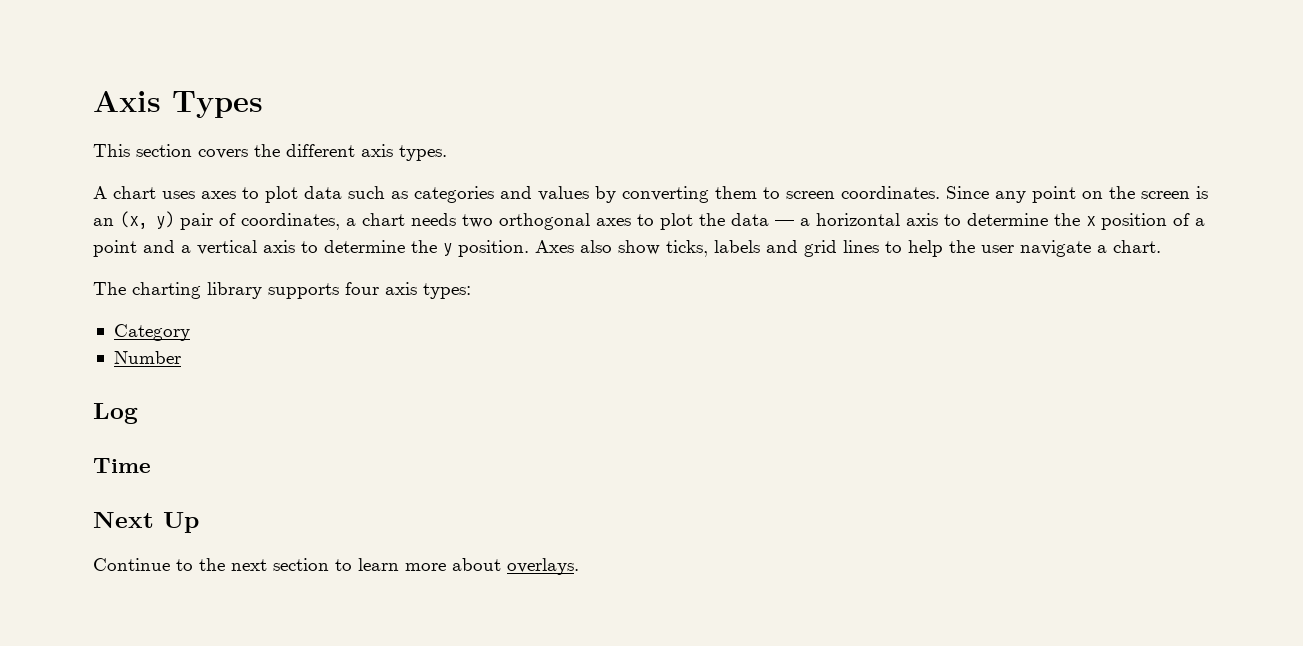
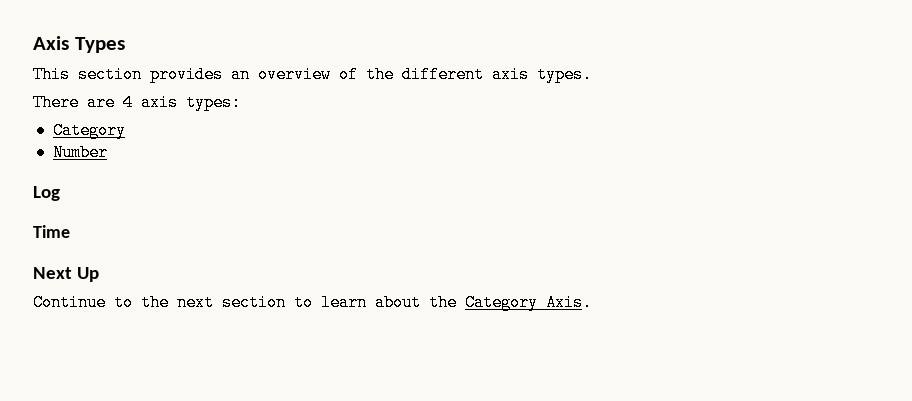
- This section covers the different axis types.
+ This section provides an overview of the different axis types.
- A chart uses axes to plot data such as categories and values by converting them to screen coordinates. Since any point on the screen is an (x, y) pair of coordinates, a chart needs two orthogonal axes to plot the data — a horizontal axis to determine the x position of a point and a vertical axis to determine the y position. Axes also show ticks, labels and grid lines to help the user navigate a chart.
- The charting library supports four axis types:
+ There are 4 axis types:
- Continue to the next section to learn more about overlays.
+ Continue to the next section to learn about the Category Axis.

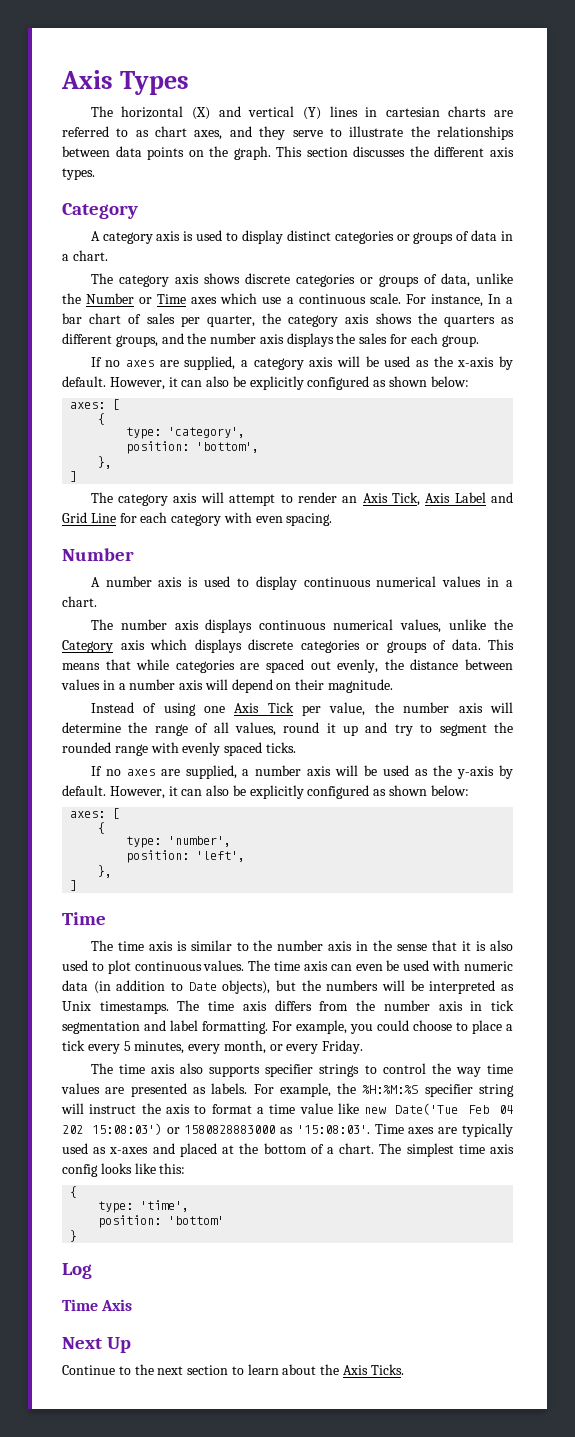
- This section provides an overview of the different axis types.
- There are 4 axis types:
+ The horizontal (X) and vertical (Y) lines in cartesian charts are referred to as chart axes, and they serve to illustrate the relationships between data points on the graph. This section discusses the different axis types.
  Category
+ A category axis is used to display distinct categories or groups of data in a chart.
+ The category axis shows discrete categories or groups of data, unlike the Number or Time axes which use a continuous scale. For instance, In a bar chart of sales per quarter, the category axis shows the quarters as different groups, and the number axis displays the sales for each group.
+ If no axes are supplied, a category axis will be used as the x-axis by default. However, it can also be explicitly configured as shown below:
+ axes: [
+ {
+ type: 'category',
+ position: 'bottom',
+ },
+ ]
+ The category axis will attempt to render an Axis Tick, Axis Label and Grid Line for each category with even spacing.
  Number
+ A number axis is used to display continuous numerical values in a chart.
+ The number axis displays continuous numerical values, unlike the Category axis which displays discrete categories or groups of data. This means that while categories are spaced out evenly, the distance between values in a number axis will depend on their magnitude.
+ Instead of using one Axis Tick per value, the number axis will determine the range of all values, round it up and try to segment the rounded range with evenly spaced ticks.
+ If no axes are supplied, a number axis will be used as the y-axis by default. However, it can also be explicitly configured as shown below:
+ axes: [
+ {
+ type: 'number',
+ position: 'left',
+ },
+ ]
+ Time
+ The time axis is similar to the number axis in the sense that it is also used to plot continuous values. The time axis can even be used with numeric data (in addition to Date objects), but the numbers will be interpreted as Unix timestamps. The time axis differs from the number axis in tick segmentation and label formatting. For example, you could choose to place a tick every 5 minutes, every month, or every Friday.
+ The time axis also supports specifier strings to control the way time values are presented as labels. For example, the %H:%M:%S specifier string will instruct the axis to format a time value like new Date('Tue Feb 04 202 15:08:03') or 1580828883000 as '15:08:03'. Time axes are typically used as x-axes and placed at the bottom of a chart. The simplest time axis config looks like this:
+ {
+ type: 'time',
+ position: 'bottom'
+ }
- Time
+ Time Axis
- Continue to the next section to learn about the Category Axis.
+ Continue to the next section to learn about the Axis Ticks.

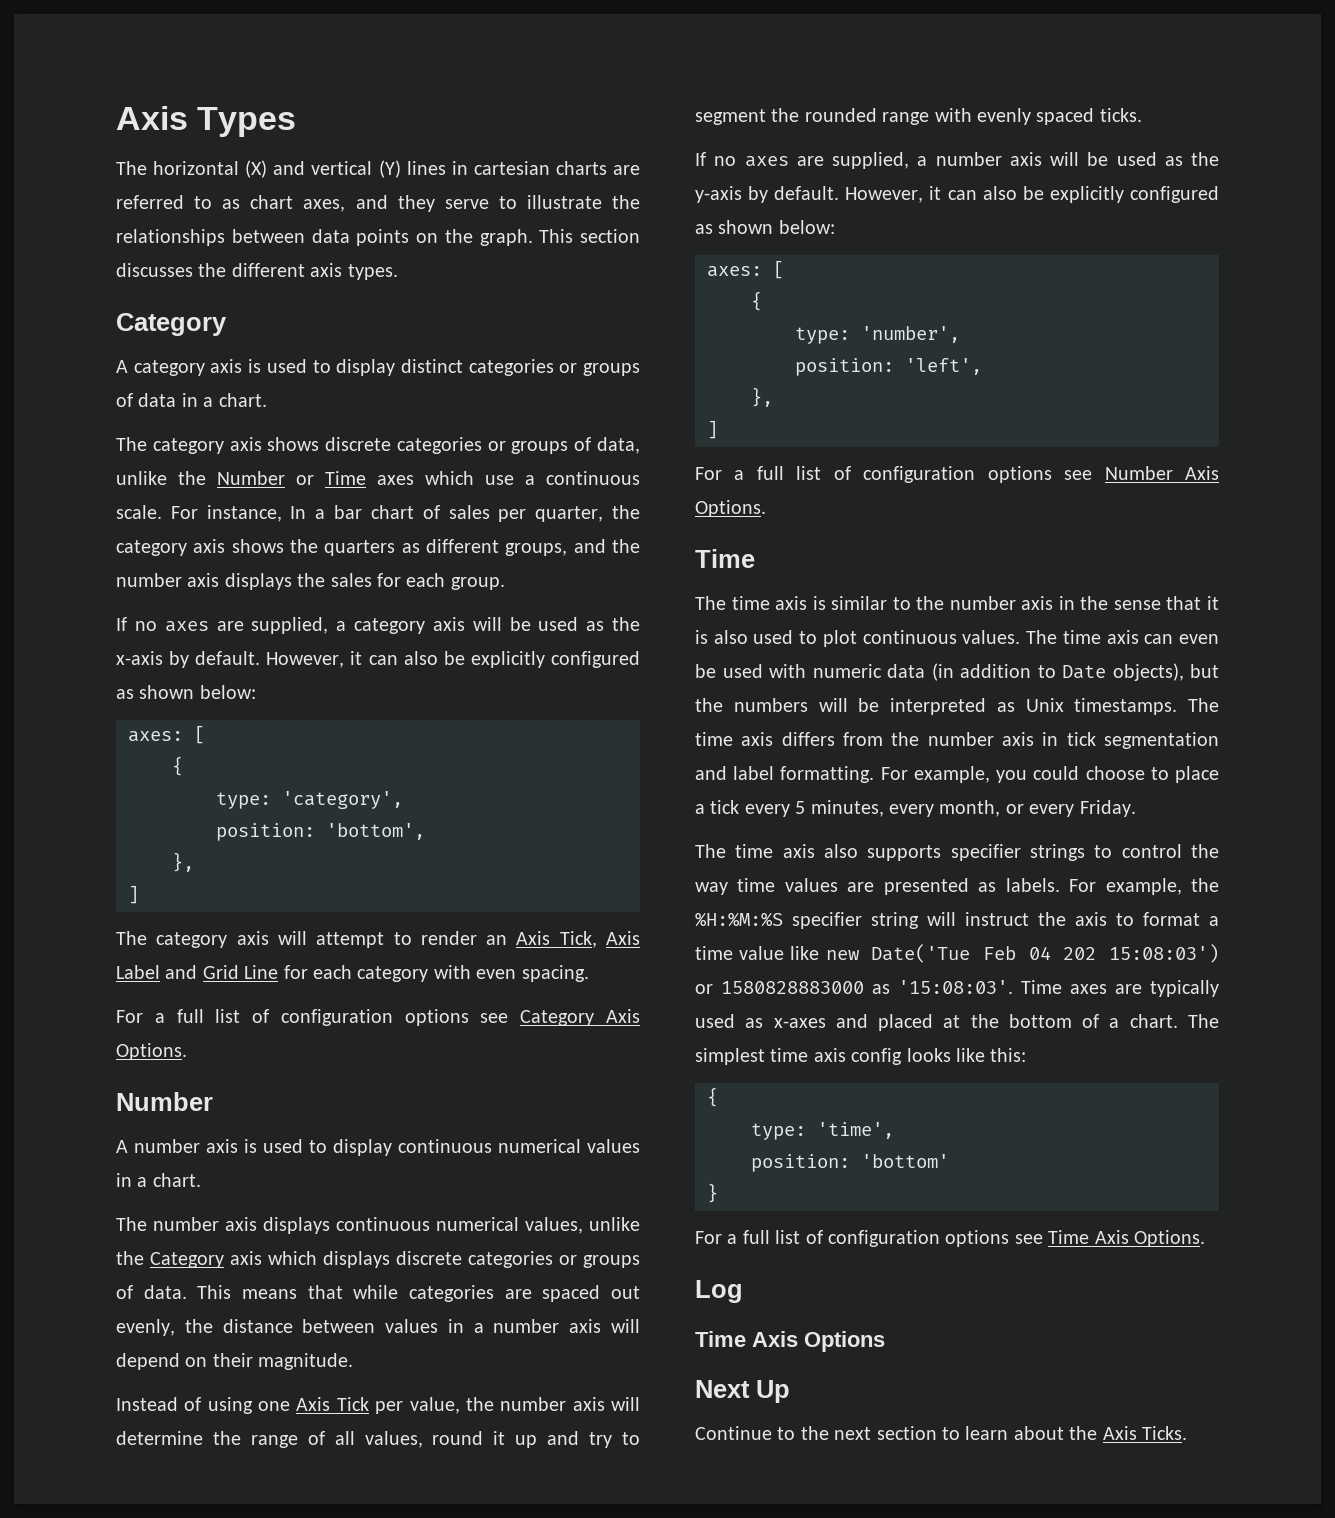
+ For a full list of configuration options see Category Axis Options.
+ For a full list of configuration options see Number Axis Options.
+ For a full list of configuration options see Time Axis Options.
- Time Axis
+ Time Axis Options

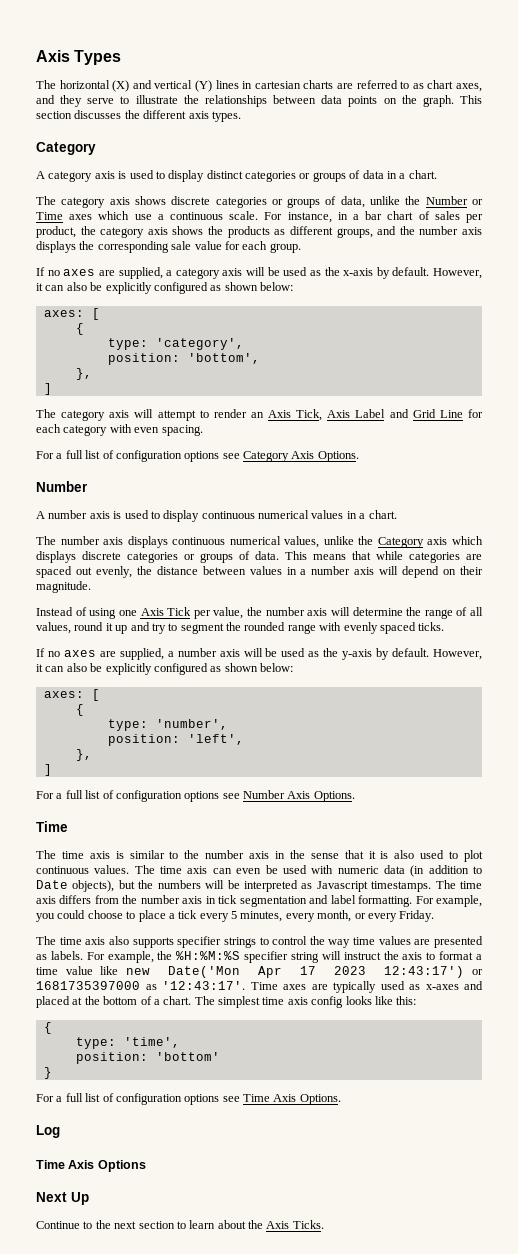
- For instance, In a bar chart of sales per quarter, the category axis shows the quarters as different groups, and the number axis displays the sales for each group.
+ For instance, in a bar chart of sales per product, the category axis shows the products as different groups, and the number axis displays the corresponding sale value for each group.
- The time axis can even be used with numeric data (in addition to Date objects), but the numbers will be interpreted as Unix timestamps.
+ The time axis can even be used with numeric data (in addition to Date objects), but the numbers will be interpreted as Javascript timestamps.
- For example, the %H:%M:%S specifier string will instruct the axis to format a time value like new Date('Tue Feb 04 202 15:08:03') or 1580828883000 as '15:08:03'.
+ For example, the %H:%M:%S specifier string will instruct the axis to format a time value like new Date('Mon Apr 17 2023 12:43:17') or 1681735397000 as '12:43:17'.

